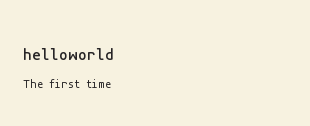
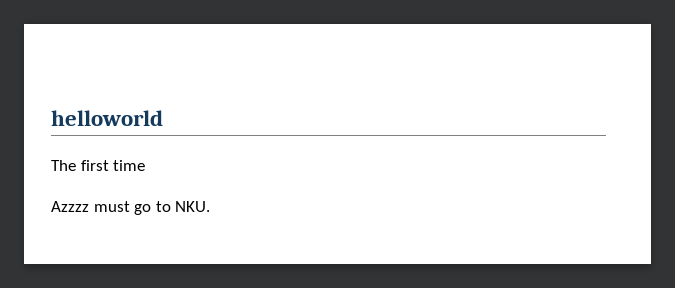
+ Azzzz must go to NKU.

